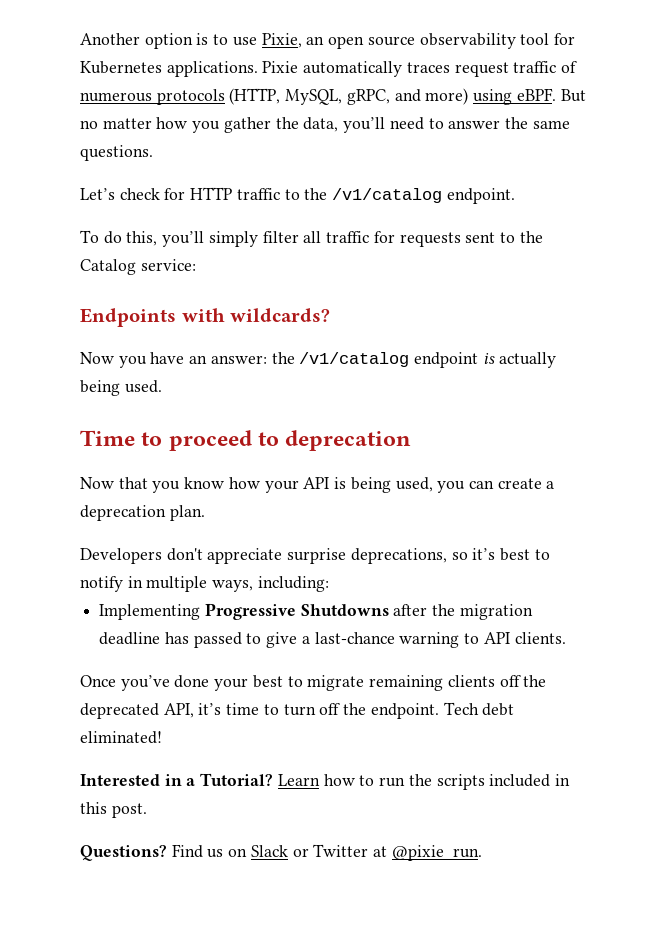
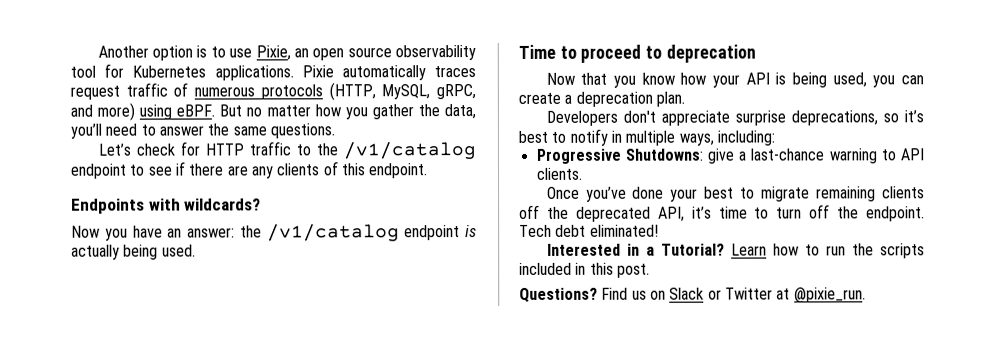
- Let’s check for HTTP traffic to the /v1/catalog endpoint.
- To do this, you’ll simply filter all traffic for requests sent to the Catalog service:
+ Let’s check for HTTP traffic to the /v1/catalog endpoint to see if there are any clients of this endpoint.
- Implementing Progressive Shutdowns after the migration deadline has passed to give a last-chance warning to API clients.
+ Progressive Shutdowns: give a last-chance warning to API clients.

